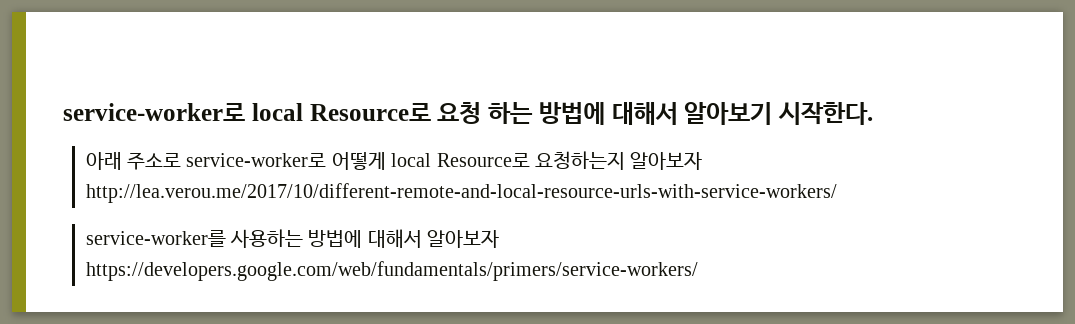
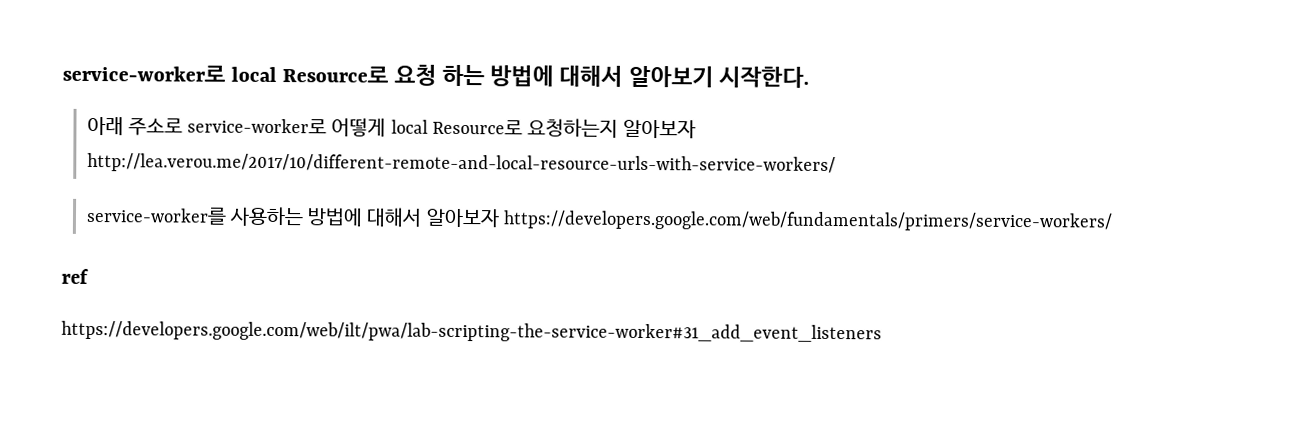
+ ref
+ https://developers.google.com/web/ilt/pwa/lab-scripting-the-service-worker#31_add_event_listeners

